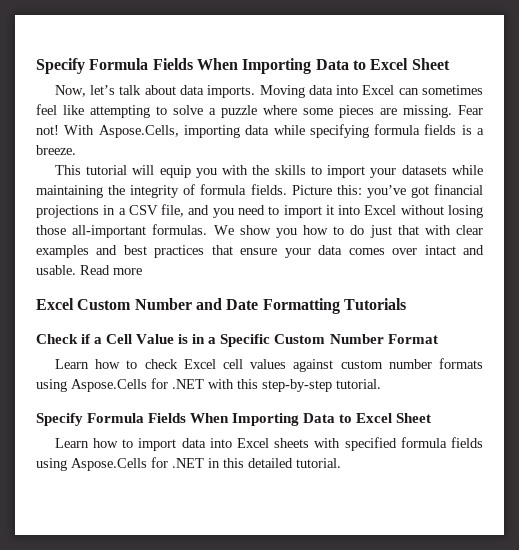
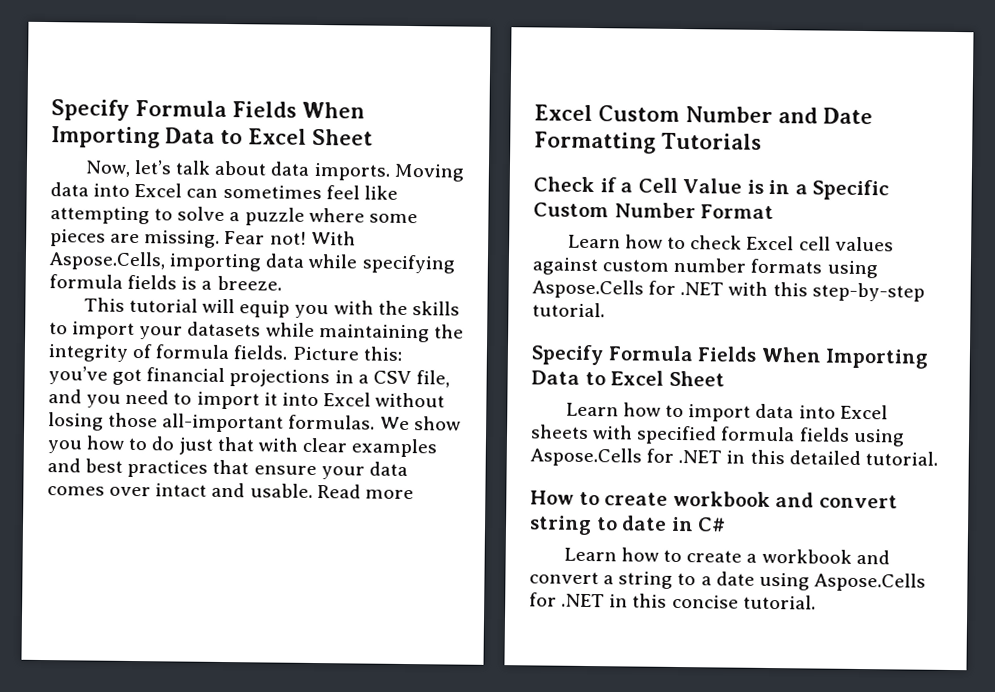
+ How to create workbook and convert string to date in C#
+ Learn how to create a workbook and convert a string to a date using Aspose.Cells for .NET in this concise tutorial.

